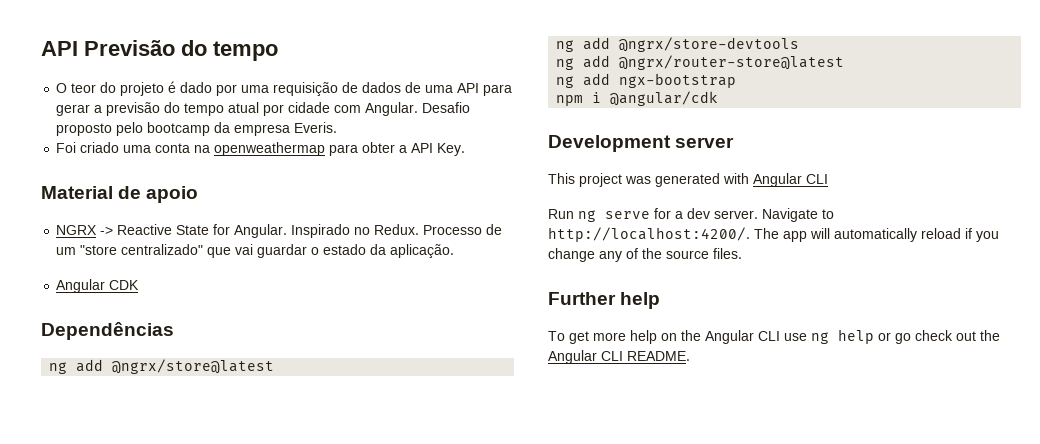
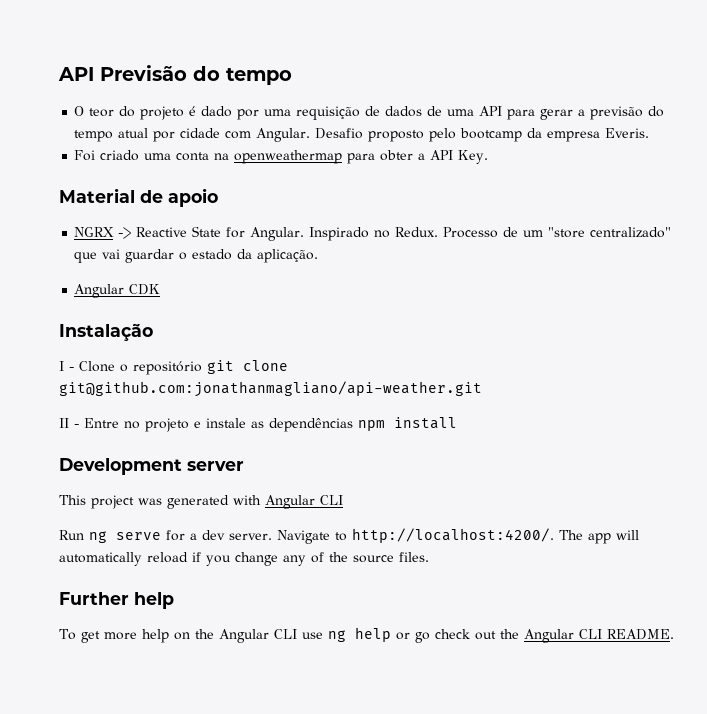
- Dependências
- ng add @ngrx/store@latest
- ng add @ngrx/store-devtools
- ng add @ngrx/router-store@latest
- ng add ngx-bootstrap
- npm i @angular/cdk
+ Instalação
+ I - Clone o repositório git clone git@github.com:jonathanmagliano/api-weather.git
+ II - Entre no projeto e instale as dependências npm install

